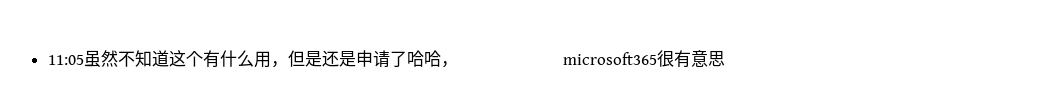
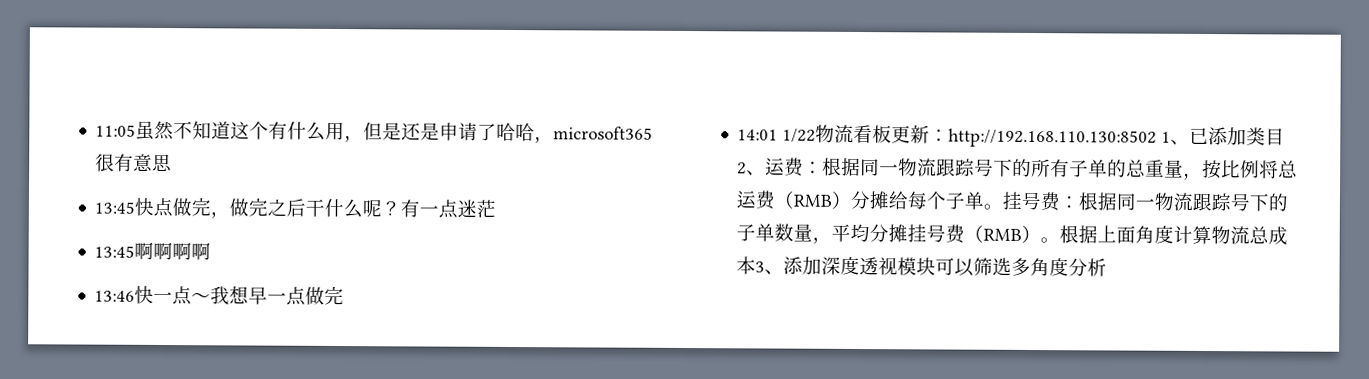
+ 13:45快点做完，做完之后干什么呢？有一点迷茫
+ 13:45啊啊啊啊
+ 13:46快一点～我想早一点做完
+ 14:01 1/22物流看板更新：http://192.168.110.130:8502 1、已添加类目2、运费：根据同一物流跟踪号下的所有子单的总重量，按比例将总运费（RMB）分摊给每个子单。挂号费：根据同一物流跟踪号下的子单数量，平均分摊挂号费（RMB）。根据上面角度计算物流总成本3、添加深度透视模块可以筛选多角度分析

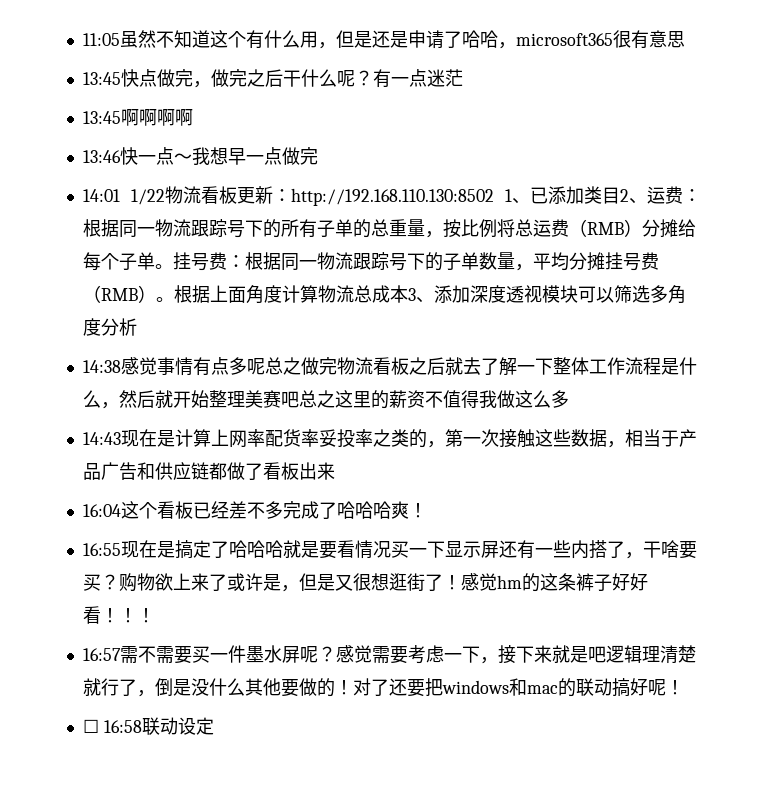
+ 14:38感觉事情有点多呢总之做完物流看板之后就去了解一下整体工作流程是什么，然后就开始整理美赛吧总之这里的薪资不值得我做这么多
+ 14:43现在是计算上网率配货率妥投率之类的，第一次接触这些数据，相当于产品广告和供应链都做了看板出来
+ 16:04这个看板已经差不多完成了哈哈哈爽！
+ 16:55现在是搞定了哈哈哈就是要看情况买一下显示屏还有一些内搭了，干啥要买？购物欲上来了或许是，但是又很想逛街了！感觉hm的这条裤子好好看！！！
+ 16:57需不需要买一件墨水屏呢？感觉需要考虑一下，接下来就是吧逻辑理清楚就行了，倒是没什么其他要做的！对了还要把windows和mac的联动搞好呢！
+ ☐ 16:58联动设定

